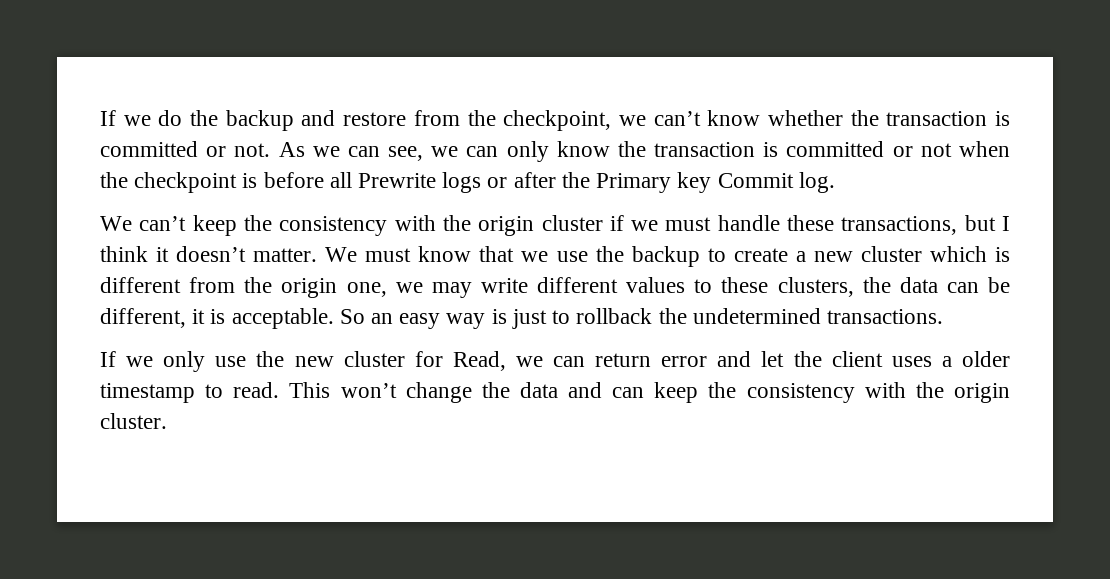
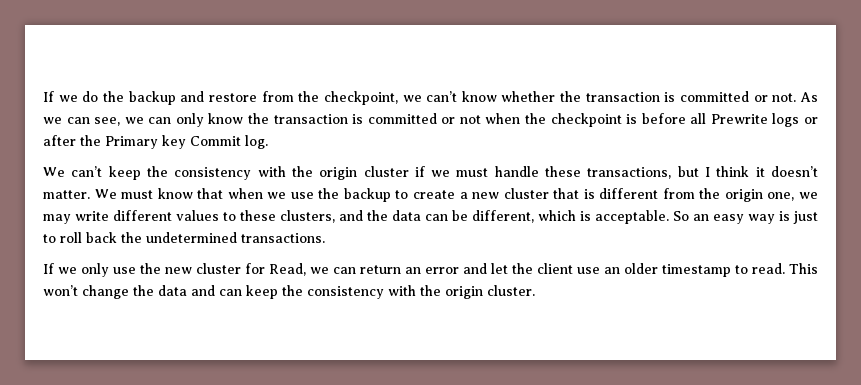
- We must know that we use the backup to create a new cluster which is different from the origin one, we may write different values to these clusters, the data can be different, it is acceptable.
+ We must know that when we use the backup to create a new cluster that is different from the origin one, we may write different values to these clusters, and the data can be different, which is acceptable.
- So an easy way is just to rollback the undetermined transactions.
+ So an easy way is just to roll back the undetermined transactions.
- If we only use the new cluster for Read, we can return error and let the client uses a older timestamp to read.
+ If we only use the new cluster for Read, we can return an error and let the client use an older timestamp to read.

